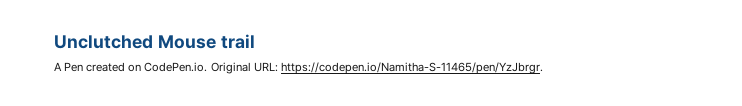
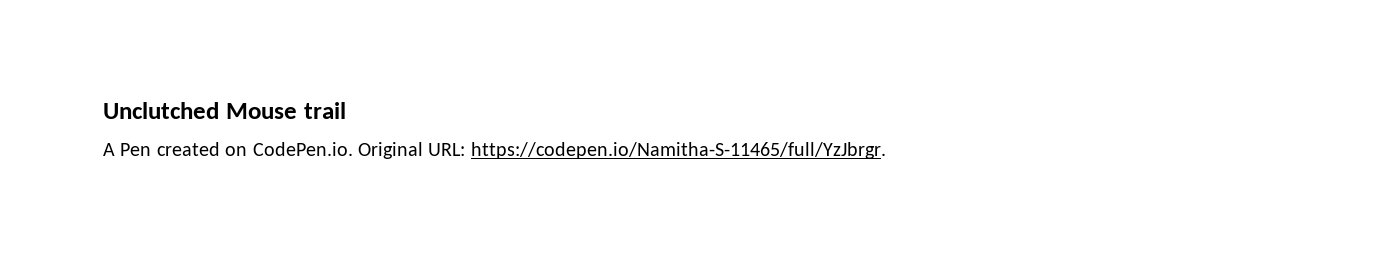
- A Pen created on CodePen.io. Original URL: https://codepen.io/Namitha-S-11465/pen/YzJbrgr.
+ A Pen created on CodePen.io. Original URL: https://codepen.io/Namitha-S-11465/full/YzJbrgr.

